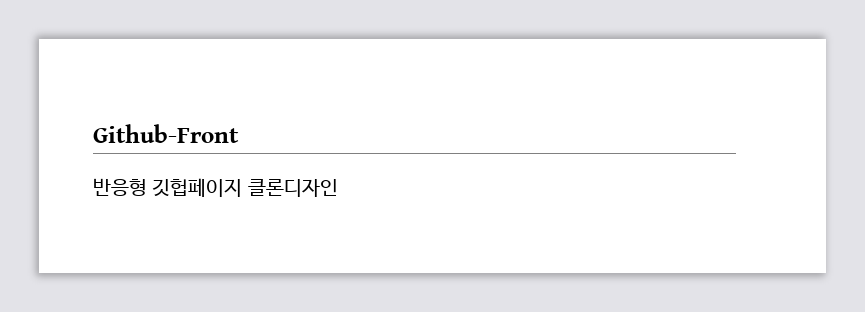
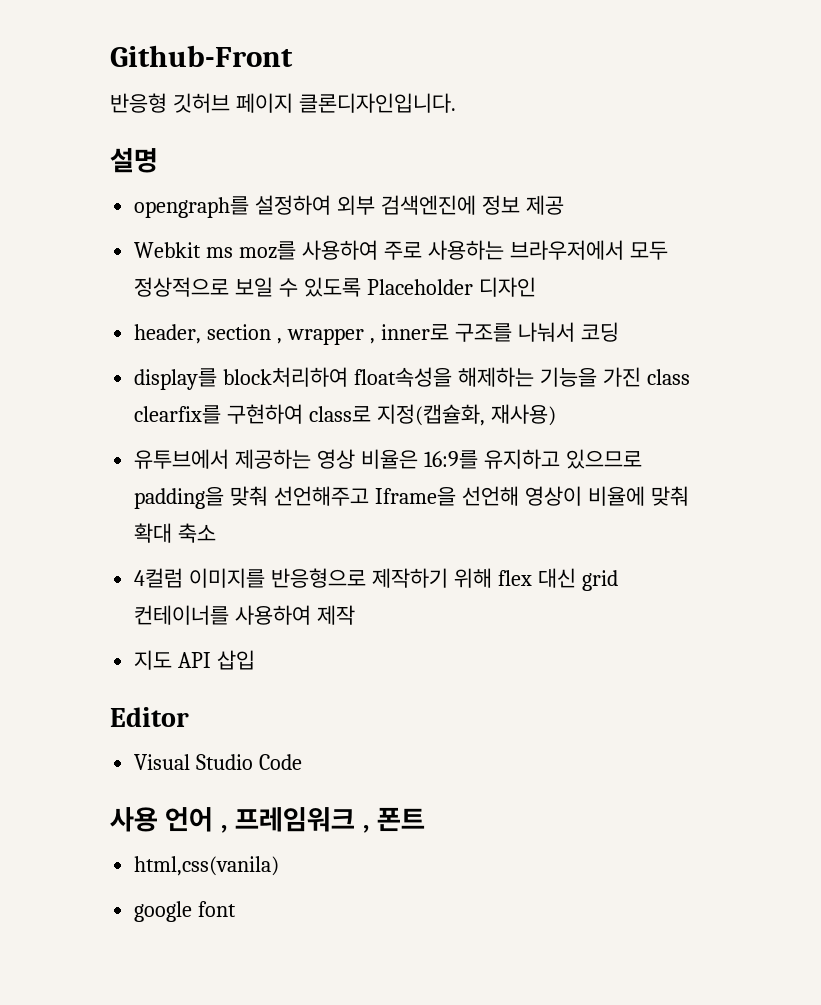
- 반응형 깃헙페이지 클론디자인
+ 반응형 깃허브 페이지 클론디자인입니다.
+ 설명
+ opengraph를 설정하여 외부 검색엔진에 정보 제공
+ Webkit ms moz를 사용하여 주로 사용하는 브라우저에서 모두 정상적으로 보일 수 있도록 Placeholder 디자인
+ header, section , wrapper , inner로 구조를 나눠서 코딩
+ display를 block처리하여 float속성을 해제하는 기능을 가진 class clearfix를 구현하여 class로 지정(캡슐화, 재사용)
+ 유투브에서 제공하는 영상 비율은 16:9를 유지하고 있으므로 padding을 맞춰 선언해주고 Iframe을 선언해 영상이 비율에 맞춰 확대 축소
+ 4컬럼 이미지를 반응형으로 제작하기 위해 flex 대신 grid 컨테이너를 사용하여 제작
+ 지도 API 삽입
+ Editor
+ Visual Studio Code
+ 사용 언어 , 프레임워크 , 폰트
+ html,css(vanila)
+ google font

